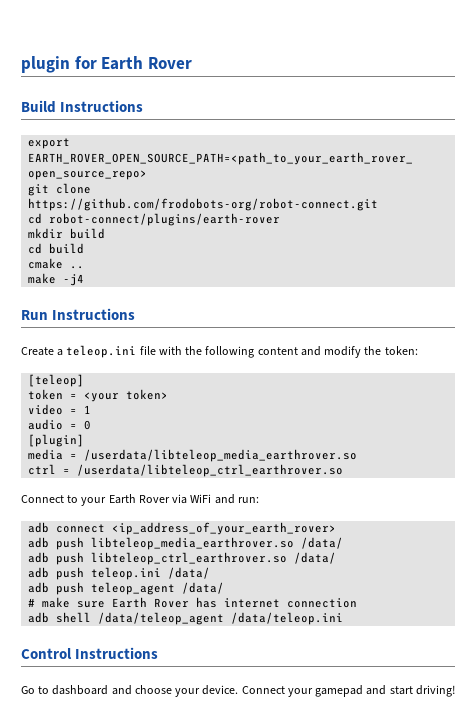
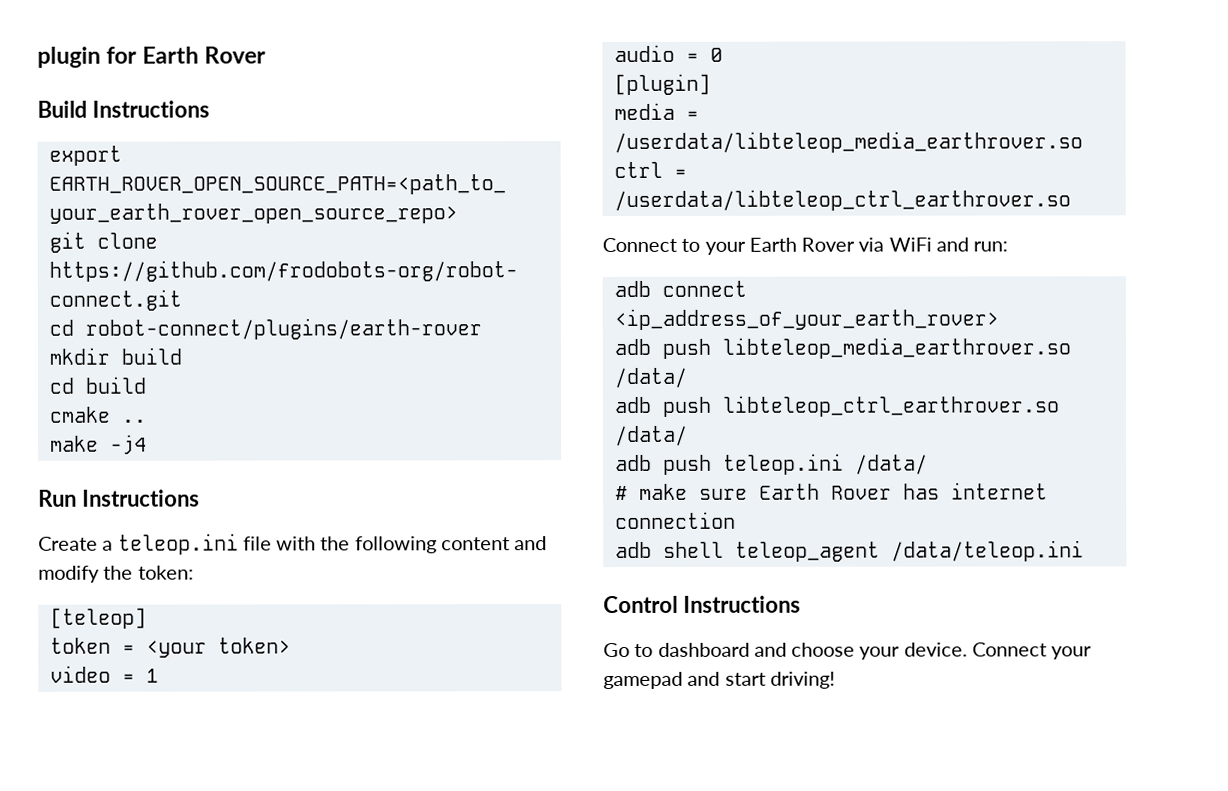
- adb push teleop_agent /data/
- adb shell /data/teleop_agent /data/teleop.ini
+ adb shell teleop_agent /data/teleop.ini

